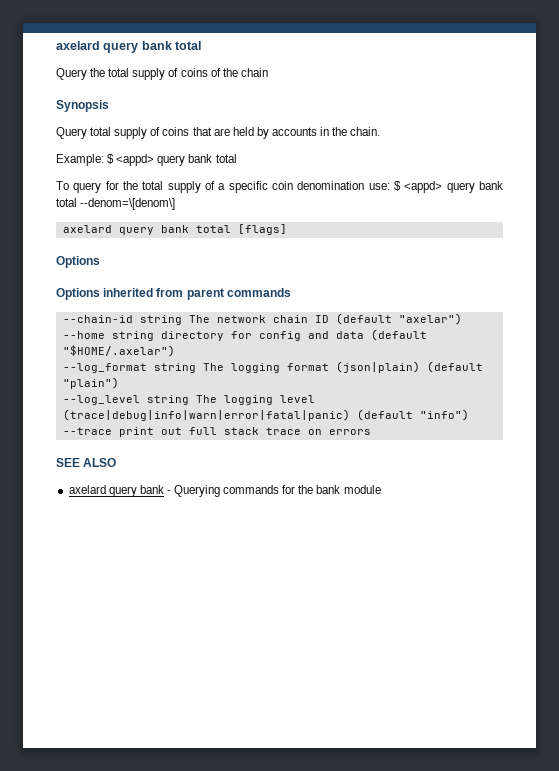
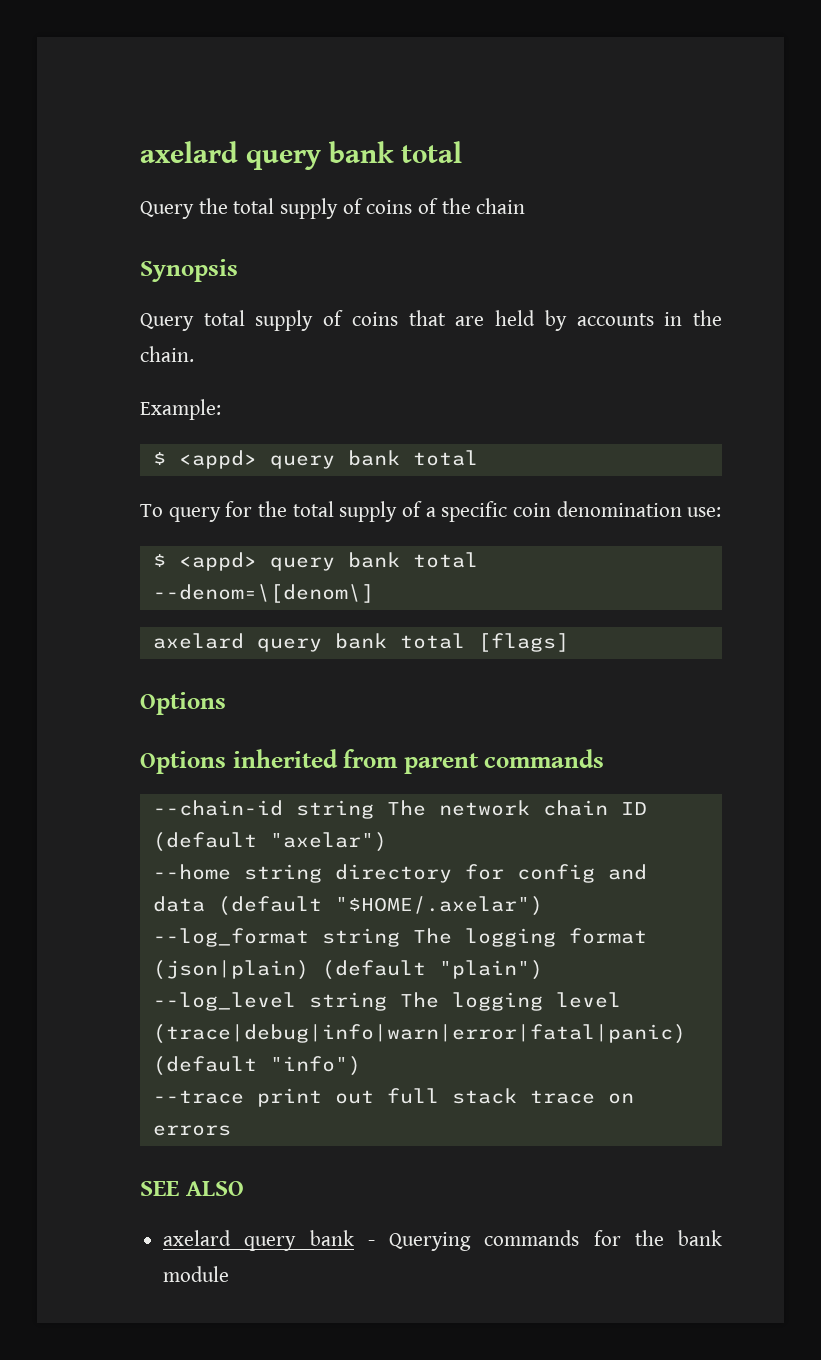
- Example: $ <appd> query bank total
+ Example:
+ $ <appd> query bank total
- To query for the total supply of a specific coin denomination use: $ <appd> query bank total --denom=\[denom\]
+ To query for the total supply of a specific coin denomination use:
+ $ <appd> query bank total --denom=\[denom\]

